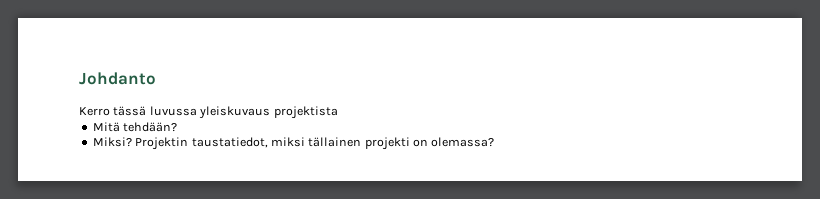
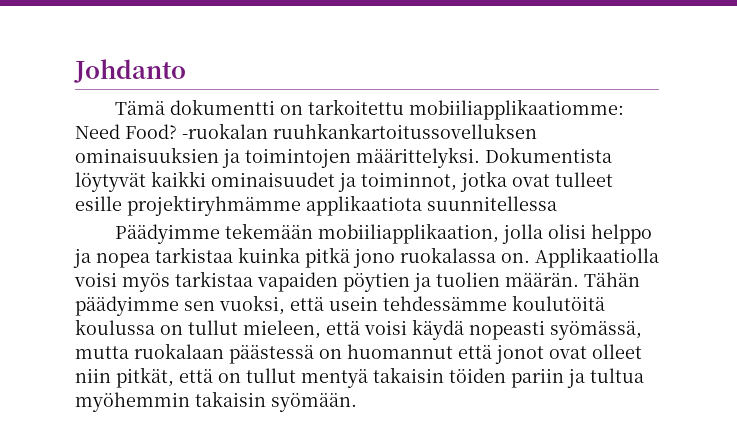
- Kerro tässä luvussa yleiskuvaus projektista
- Mitä tehdään?
- Miksi? Projektin taustatiedot, miksi tällainen projekti on olemassa?
+ Tämä dokumentti on tarkoitettu mobiiliapplikaatiomme: Need Food? -ruokalan ruuhkankartoitussovelluksen ominaisuuksien ja toimintojen määrittelyksi. Dokumentista löytyvät kaikki ominaisuudet ja toiminnot, jotka ovat tulleet esille projektiryhmämme applikaatiota suunnitellessa
+ Päädyimme tekemään mobiiliapplikaation, jolla olisi helppo ja nopea tarkistaa kuinka pitkä jono ruokalassa on. Applikaatiolla voisi myös tarkistaa vapaiden pöytien ja tuolien määrän. Tähän päädyimme sen vuoksi, että usein tehdessämme koulutöitä koulussa on tullut mieleen, että voisi käydä nopeasti syömässä, mutta ruokalaan päästessä on huomannut että jonot ovat olleet niin pitkät, että on tullut mentyä takaisin töiden pariin ja tultua myöhemmin takaisin syömään.

